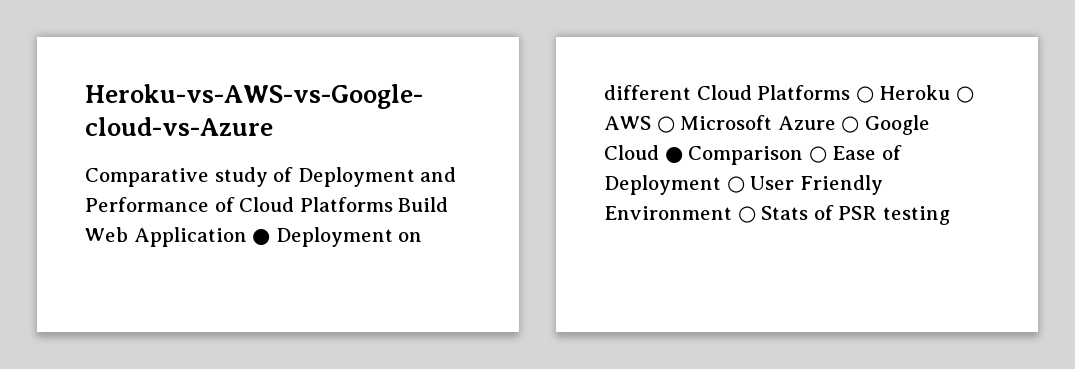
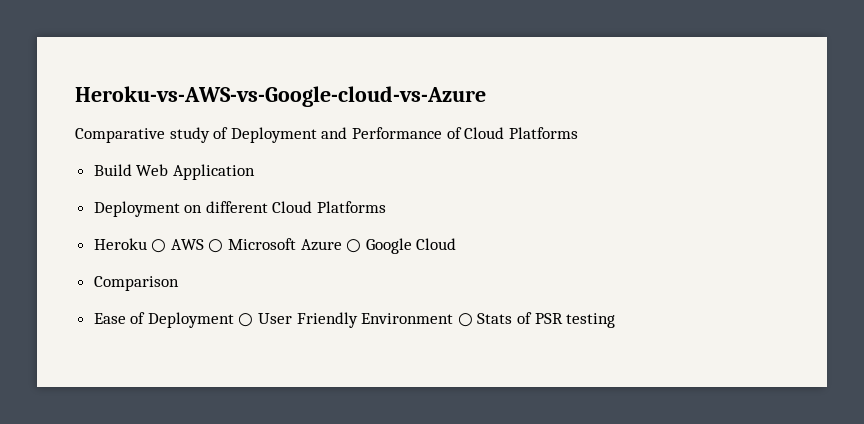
- Comparative study of Deployment and Performance of Cloud Platforms Build Web Application ● Deployment on different Cloud Platforms ○ Heroku ○ AWS ○ Microsoft Azure ○ Google Cloud ● Comparison ○ Ease of Deployment ○ User Friendly Environment ○ Stats of PSR testing
+ Comparative study of Deployment and Performance of Cloud Platforms
+ Build Web Application
+ Deployment on different Cloud Platforms
+ Heroku ○ AWS ○ Microsoft Azure ○ Google Cloud
+ Comparison
+ Ease of Deployment ○ User Friendly Environment ○ Stats of PSR testing

